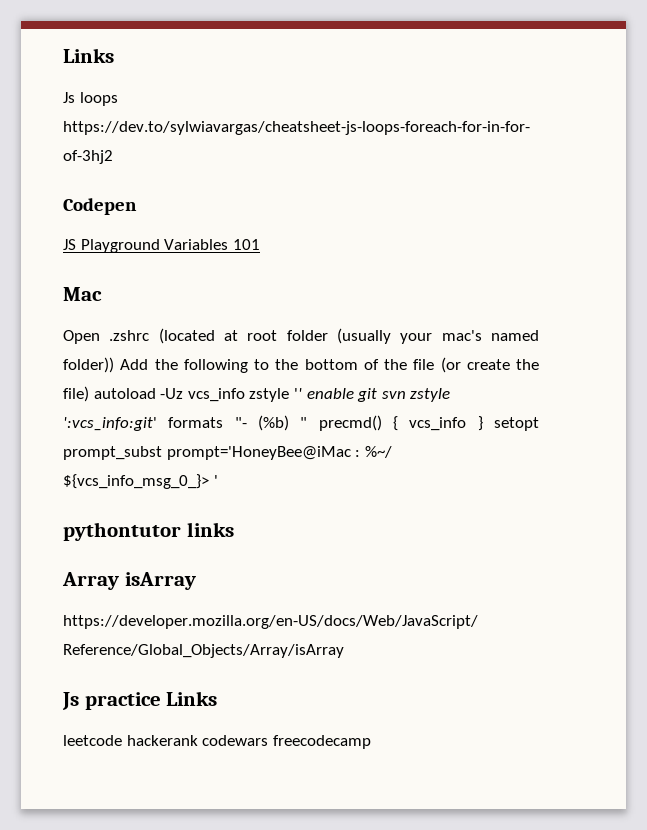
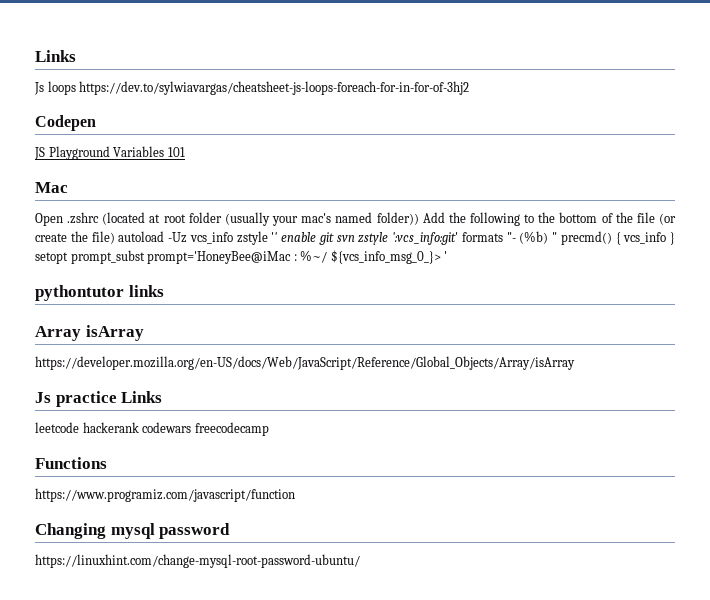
+ Functions
+ https://www.programiz.com/javascript/function
+ Changing mysql password
+ https://linuxhint.com/change-mysql-root-password-ubuntu/

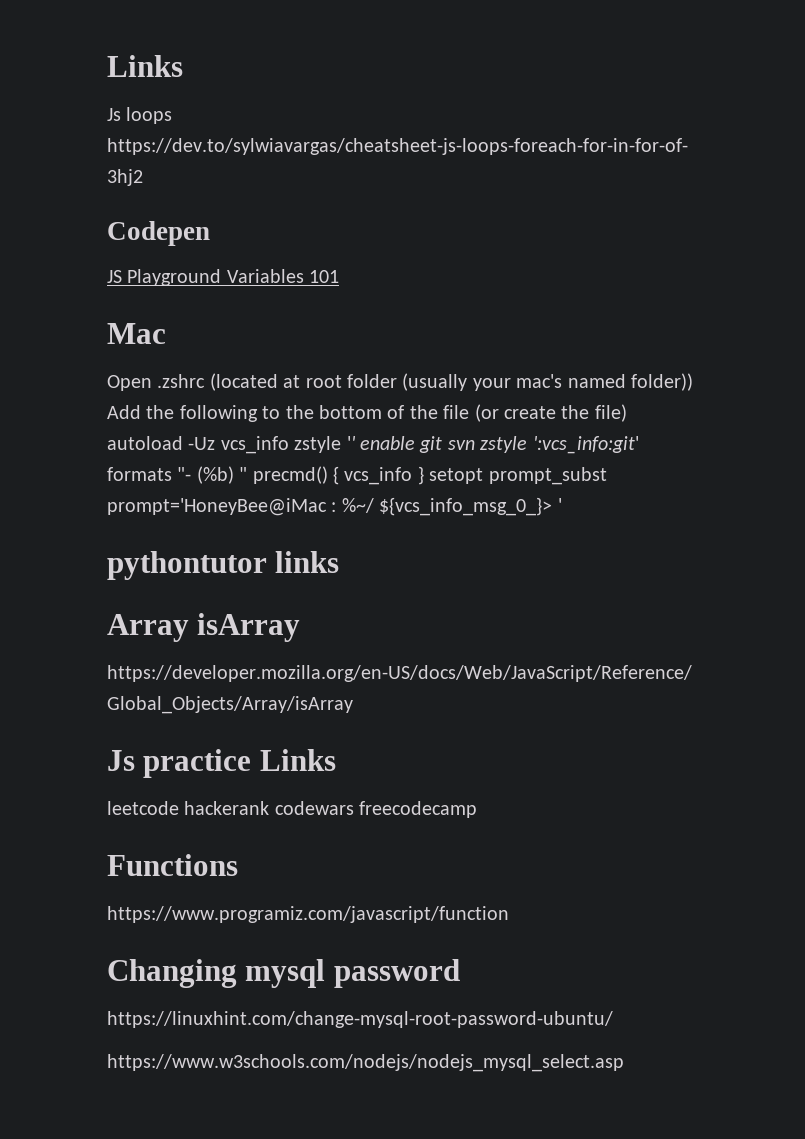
+ https://www.w3schools.com/nodejs/nodejs_mysql_select.asp

